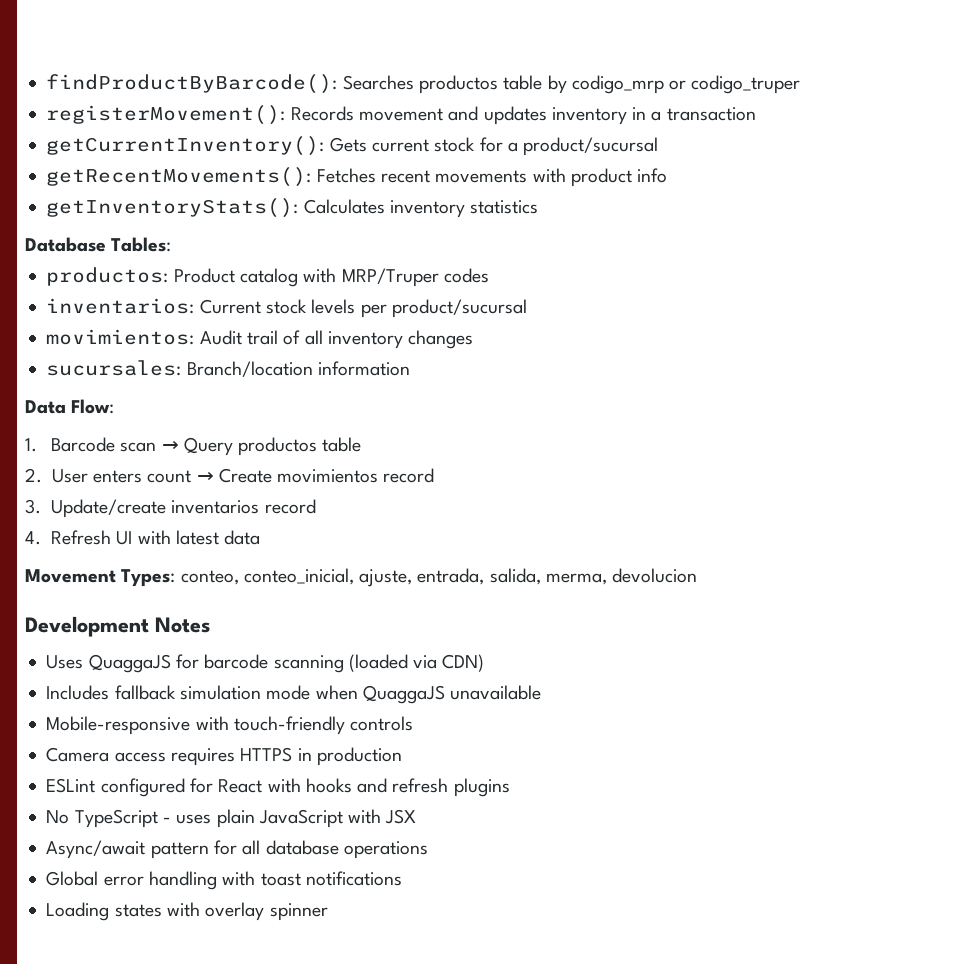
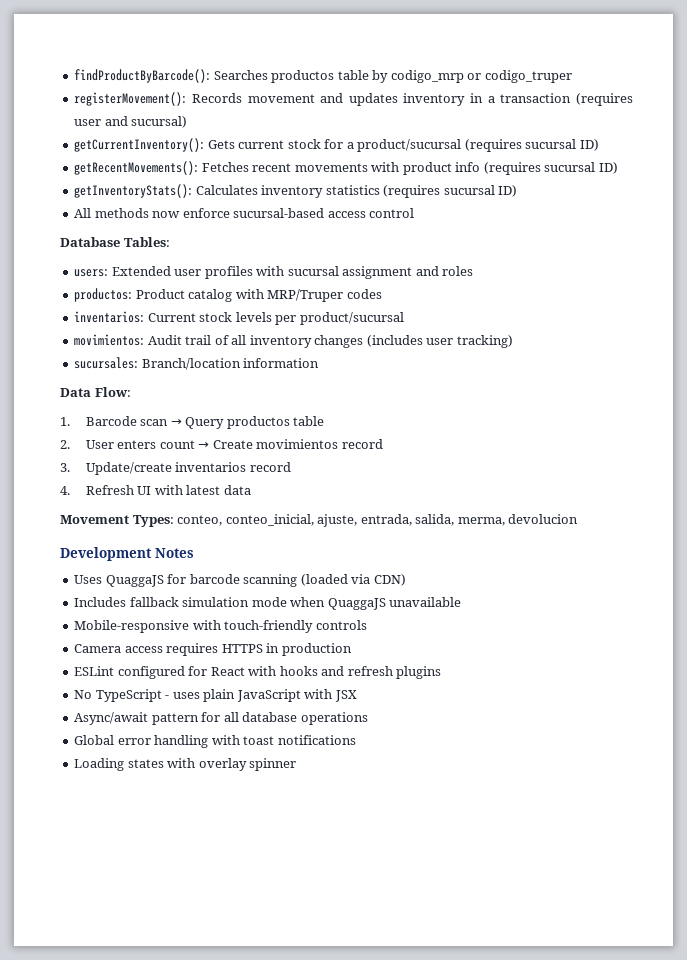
- registerMovement(): Records movement and updates inventory in a transaction
+ registerMovement(): Records movement and updates inventory in a transaction (requires user and sucursal)
- getCurrentInventory(): Gets current stock for a product/sucursal
+ getCurrentInventory(): Gets current stock for a product/sucursal (requires sucursal ID)
- getRecentMovements(): Fetches recent movements with product info
+ getRecentMovements(): Fetches recent movements with product info (requires sucursal ID)
- getInventoryStats(): Calculates inventory statistics
+ getInventoryStats(): Calculates inventory statistics (requires sucursal ID)
+ All methods now enforce sucursal-based access control
  Database Tables:
+ users: Extended user profiles with sucursal assignment and roles
- movimientos: Audit trail of all inventory changes
+ movimientos: Audit trail of all inventory changes (includes user tracking)

